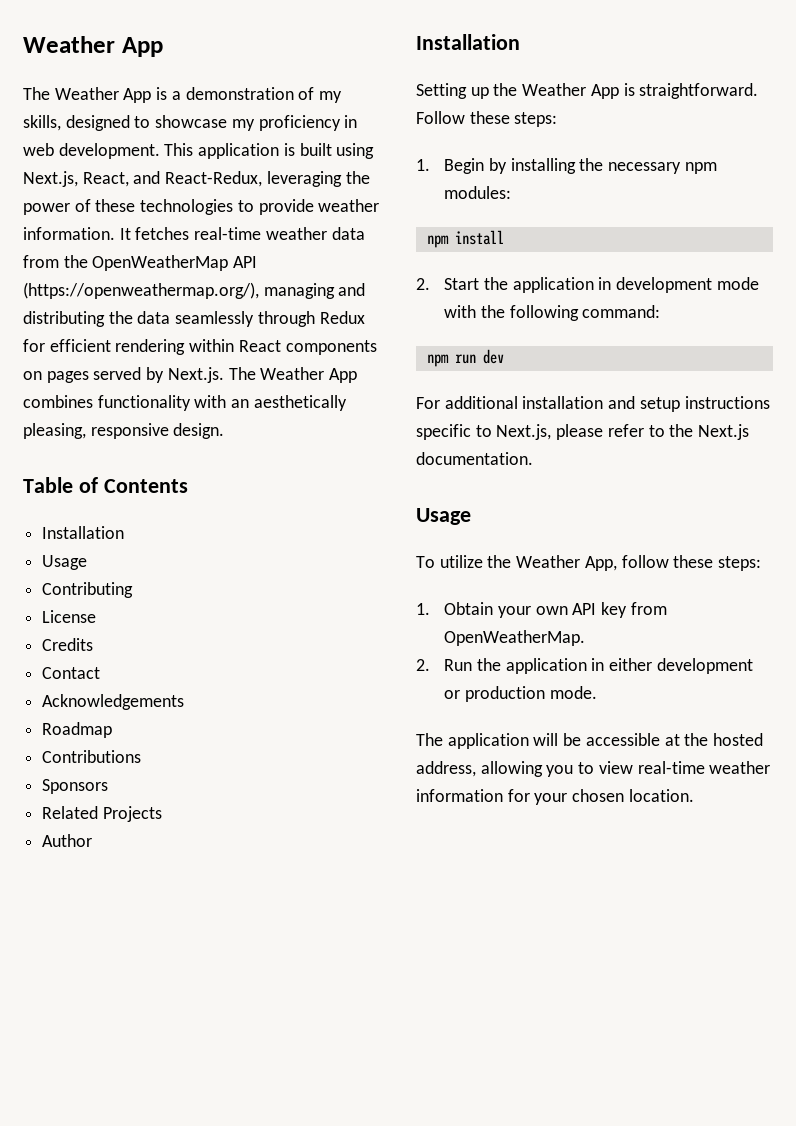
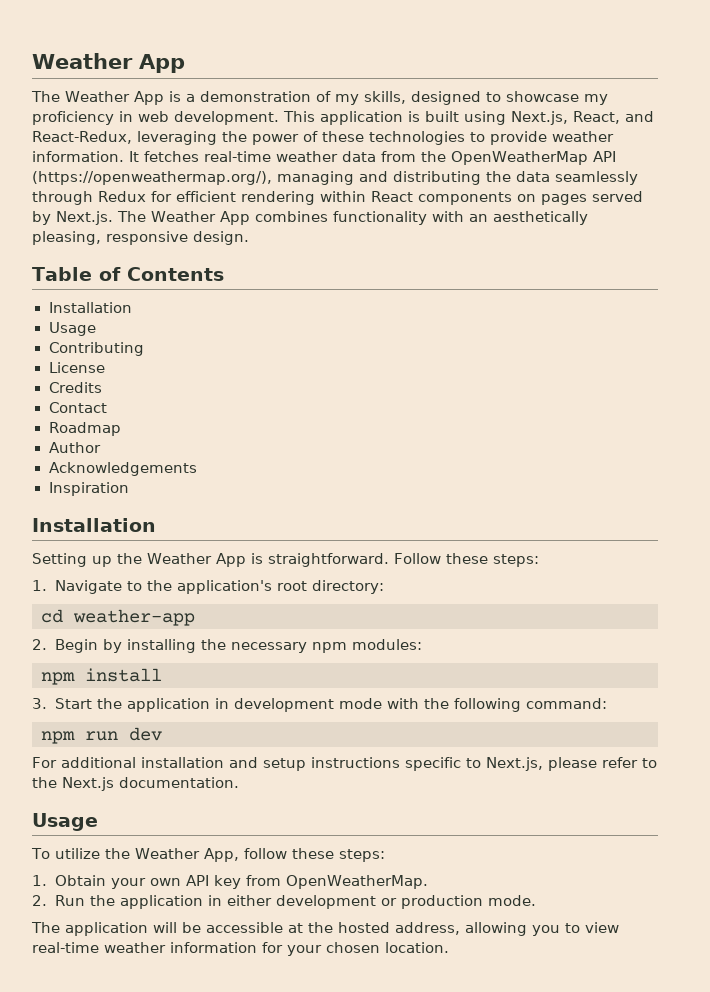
+ Roadmap
+ Author
- Roadmap
- Contributions
- Sponsors
- Related Projects
- Author
+ Inspiration
- 1. Begin by installing the necessary npm modules:
+ 1. Navigate to the application's root directory:
+ cd weather-app
+ 2. Begin by installing the necessary npm modules:
- 2. Start the application in development mode with the following command:
+ 3. Start the application in development mode with the following command:

